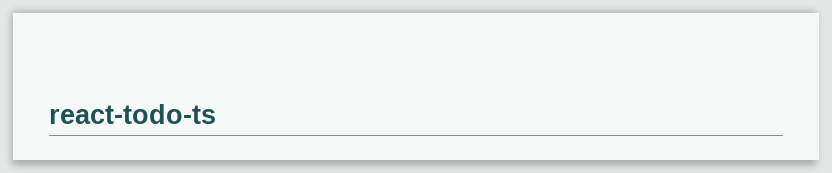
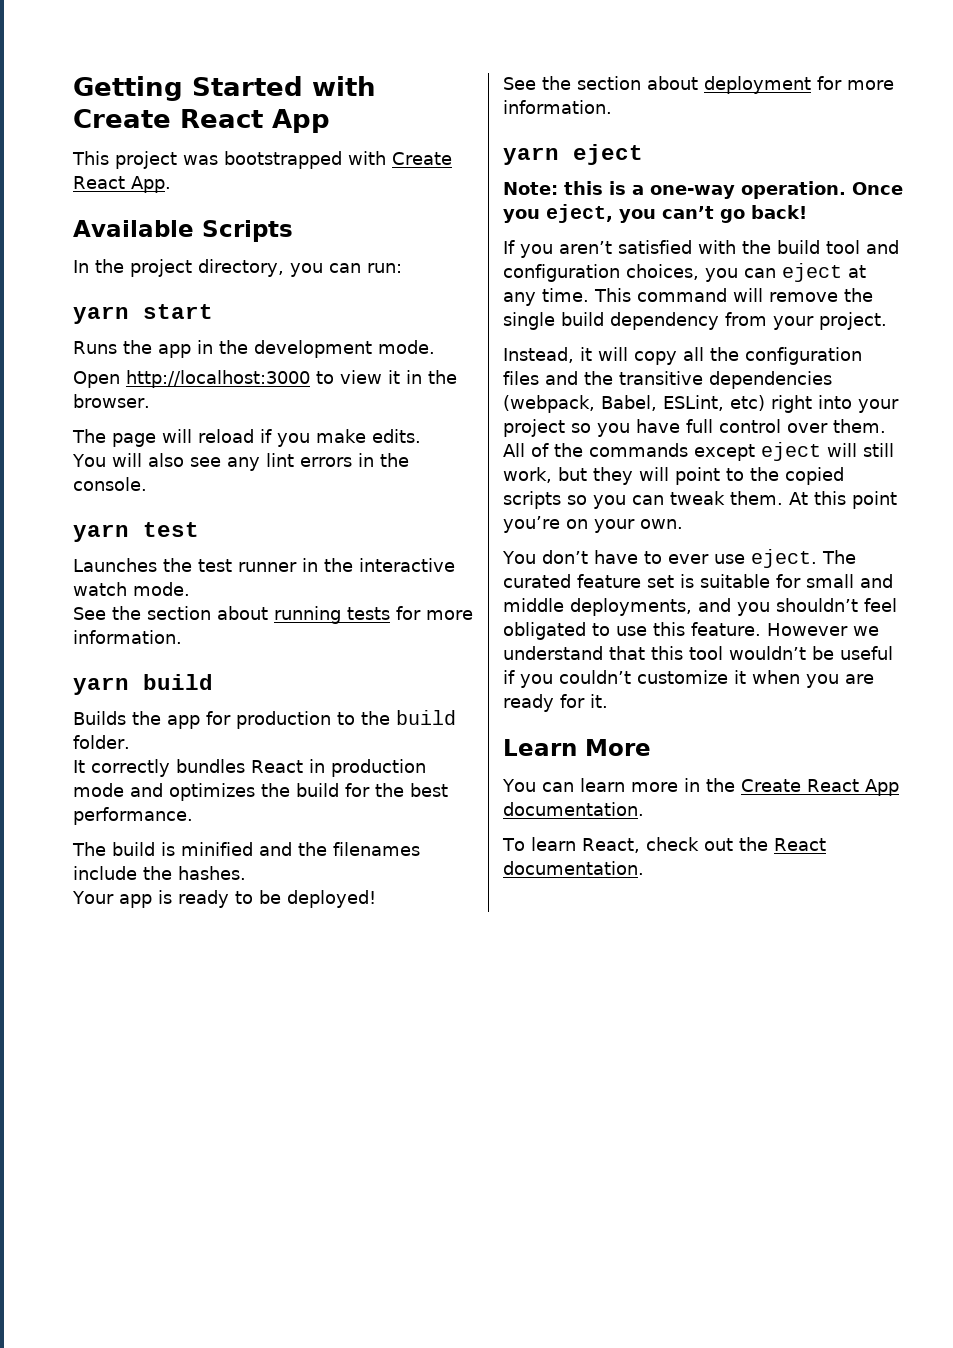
- react-todo-ts
+ Getting Started with Create React App
+ This project was bootstrapped with Create React App.
+ Available Scripts
+ In the project directory, you can run:
+ yarn start
+ Runs the app in the development mode.
+ Open http://localhost:3000 to view it in the browser.
+ The page will reload if you make edits.
+ You will also see any lint errors in the console.
+ yarn test
+ Launches the test runner in the interactive watch mode.
+ See the section about running tests for more information.
+ yarn build
+ Builds the app for production to the build folder.
+ It correctly bundles React in production mode and optimizes the build for the best performance.
+ The build is minified and the filenames include the hashes.
+ Your app is ready to be deployed!
+ See the section about deployment for more information.
+ yarn eject
+ Note: this is a one-way operation. Once you eject, you can’t go back!
+ If you aren’t satisfied with the build tool and configuration choices, you can eject at any time. This command will remove the single build dependency from your project.
+ Instead, it will copy all the configuration files and the transitive dependencies (webpack, Babel, ESLint, etc) right into your project so you have full control over them. All of the commands except eject will still work, but they will point to the copied scripts so you can tweak them. At this point you’re on your own.
+ You don’t have to ever use eject. The curated feature set is suitable for small and middle deployments, and you shouldn’t feel obligated to use this feature. However we understand that this tool wouldn’t be useful if you couldn’t customize it when you are ready for it.
+ Learn More
+ You can learn more in the Create React App documentation.
+ To learn React, check out the React documentation.

